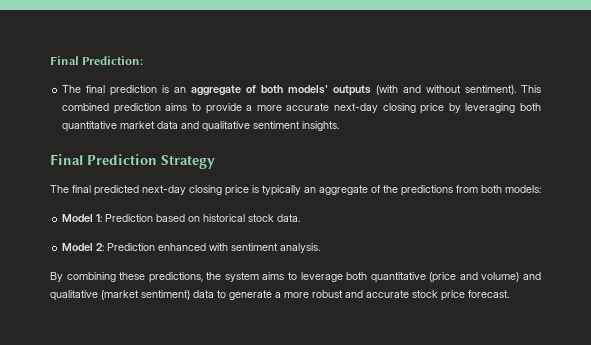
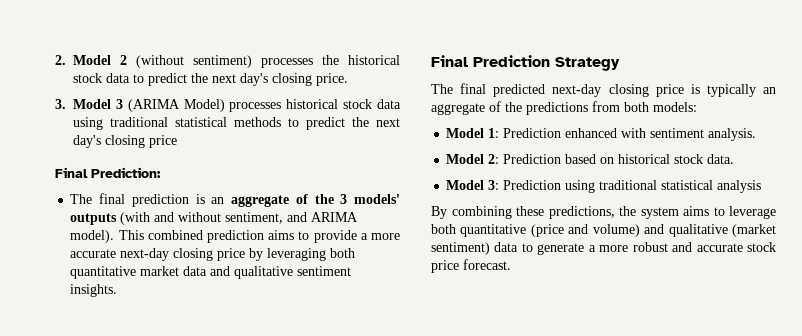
+ 2. Model 2 (without sentiment) processes the historical stock data to predict the next day's closing price.
+ 3. Model 3 (ARIMA Model) processes historical stock data using traditional statistical methods to predict the next day's closing price
- The final prediction is an aggregate of both models' outputs (with and without sentiment).
+ The final prediction is an aggregate of the 3 models' outputs (with and without sentiment, and ARIMA model).
- Model 1: Prediction based on historical stock data.
+ Model 1: Prediction enhanced with sentiment analysis.
+ Model 2: Prediction based on historical stock data.
- Model 2: Prediction enhanced with sentiment analysis.
+ Model 3: Prediction using traditional statistical analysis

